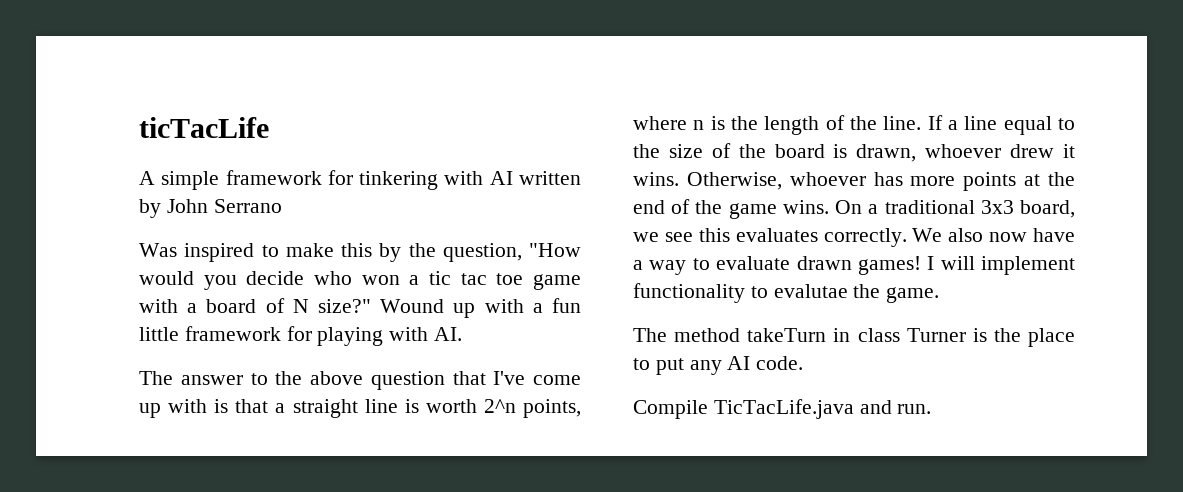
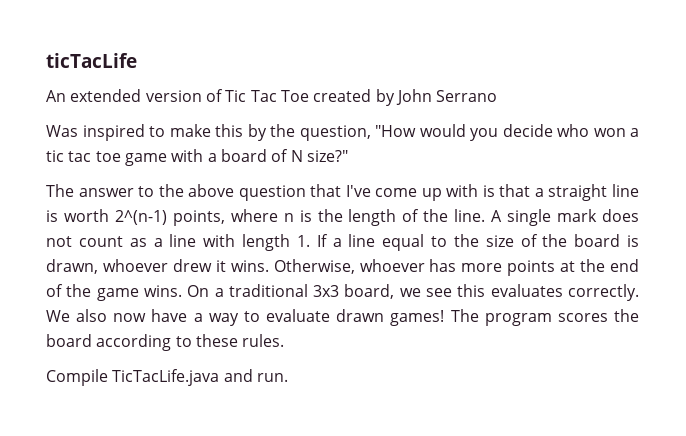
- A simple framework for tinkering with AI written by John Serrano
+ An extended version of Tic Tac Toe created by John Serrano
- Wound up with a fun little framework for playing with AI.
- The answer to the above question that I've come up with is that a straight line is worth 2^n points, where n is the length of the line.
+ The answer to the above question that I've come up with is that a straight line is worth 2^(n-1) points, where n is the length of the line.
- If a line equal to the size of the board is drawn, whoever drew it wins.
+ A single mark does not count as a line with length 1. If a line equal to the size of the board is drawn, whoever drew it wins.
- I will implement functionality to evalutae the game.
- The method takeTurn in class Turner is the place to put any AI code.
+ The program scores the board according to these rules.

